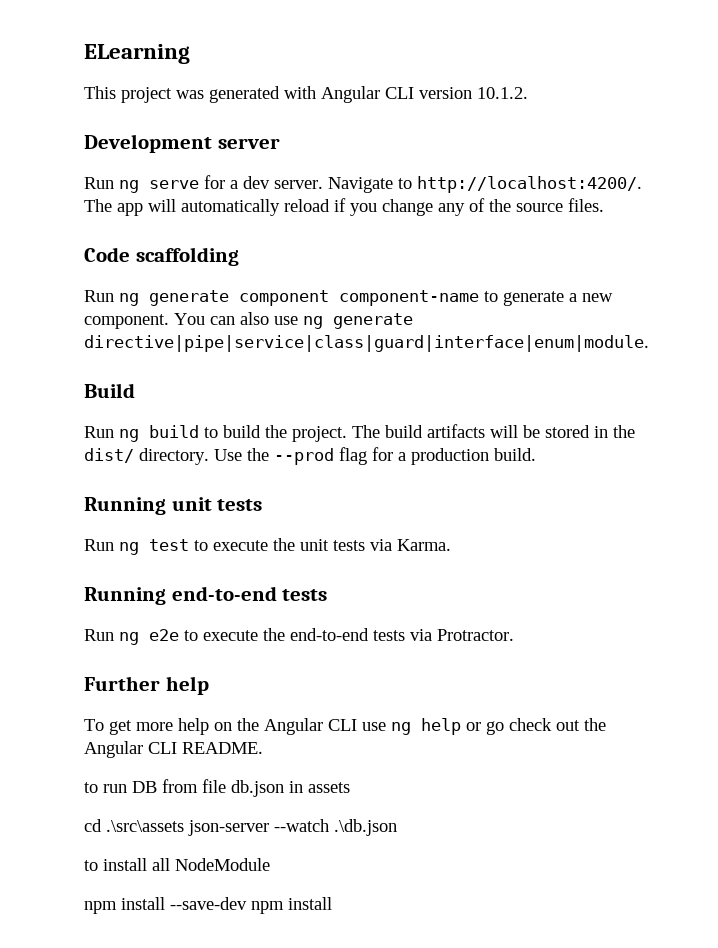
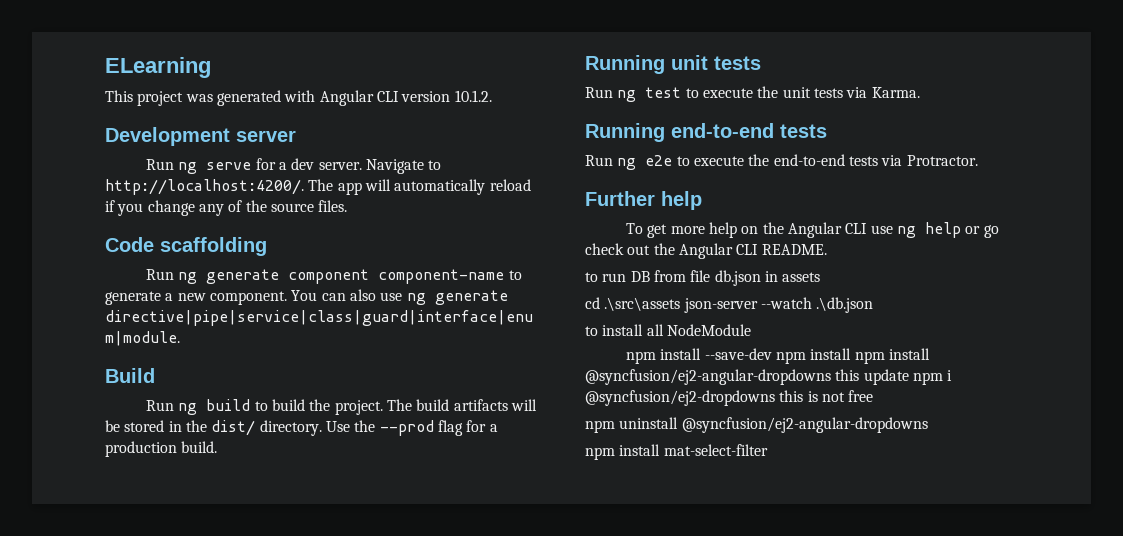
- npm install --save-dev npm install
+ npm install --save-dev npm install npm install @syncfusion/ej2-angular-dropdowns this update npm i @syncfusion/ej2-dropdowns this is not free
+ npm uninstall @syncfusion/ej2-angular-dropdowns
+ npm install mat-select-filter

